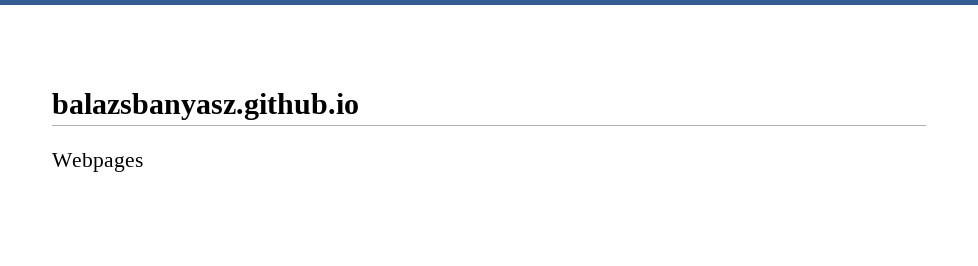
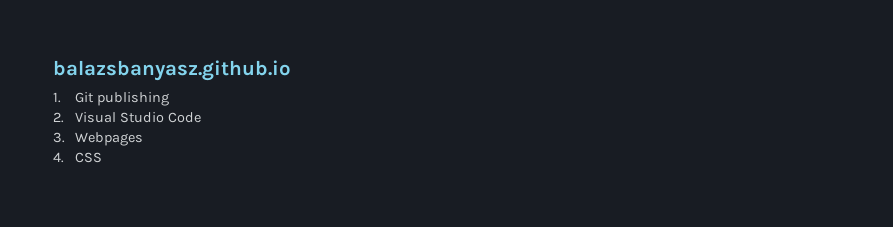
- Webpages
+ 1. Git publishing
+ 2. Visual Studio Code
+ 3. Webpages
+ 4. CSS

